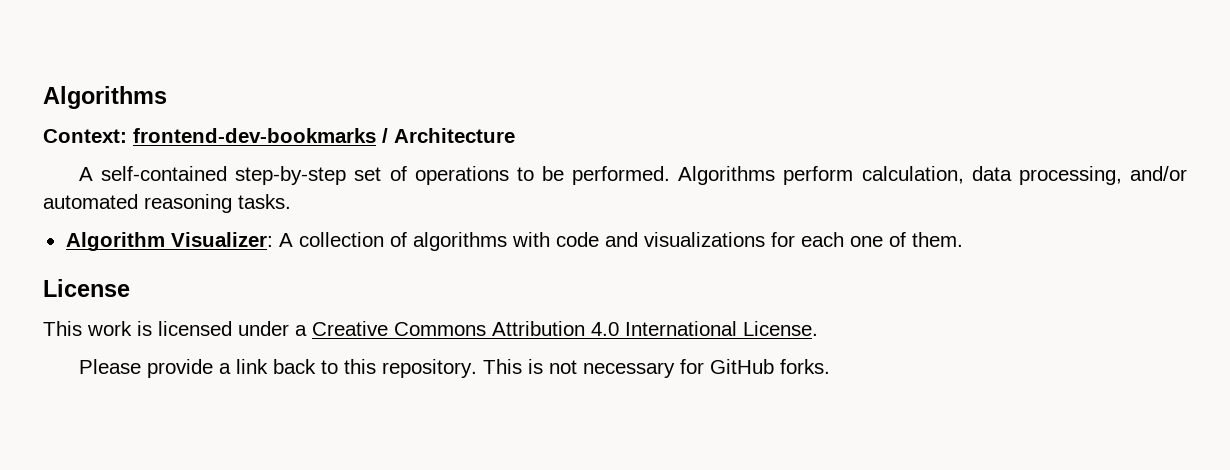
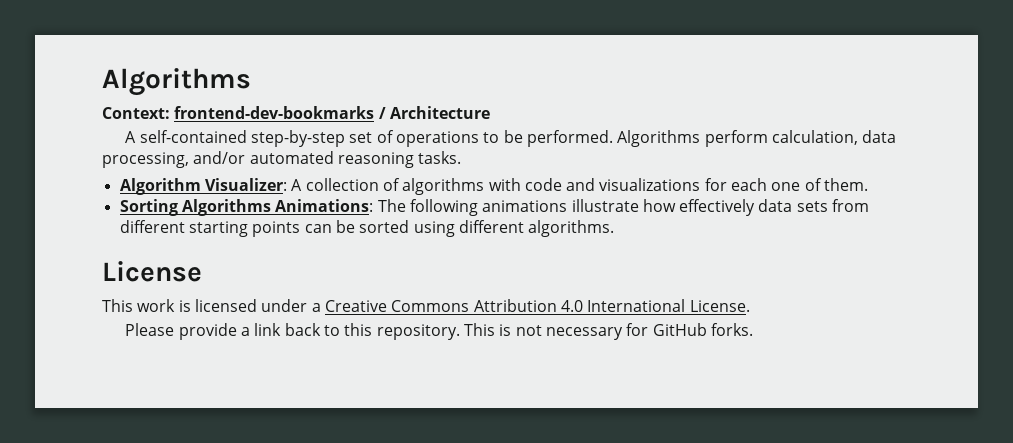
+ Sorting Algorithms Animations: The following animations illustrate how effectively data sets from different starting points can be sorted using different algorithms.

